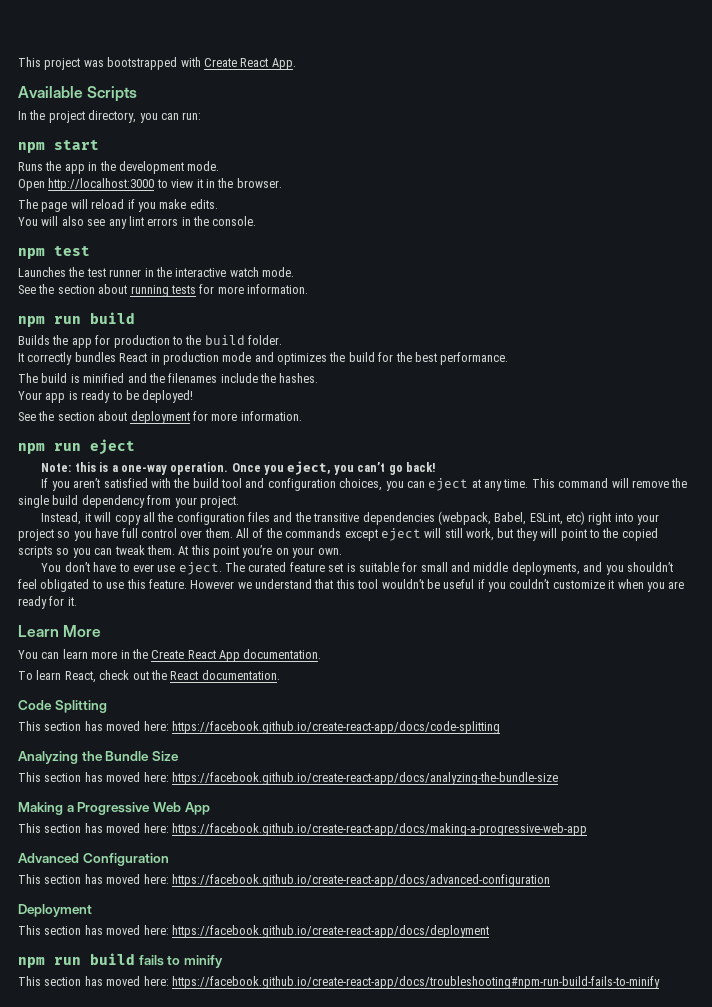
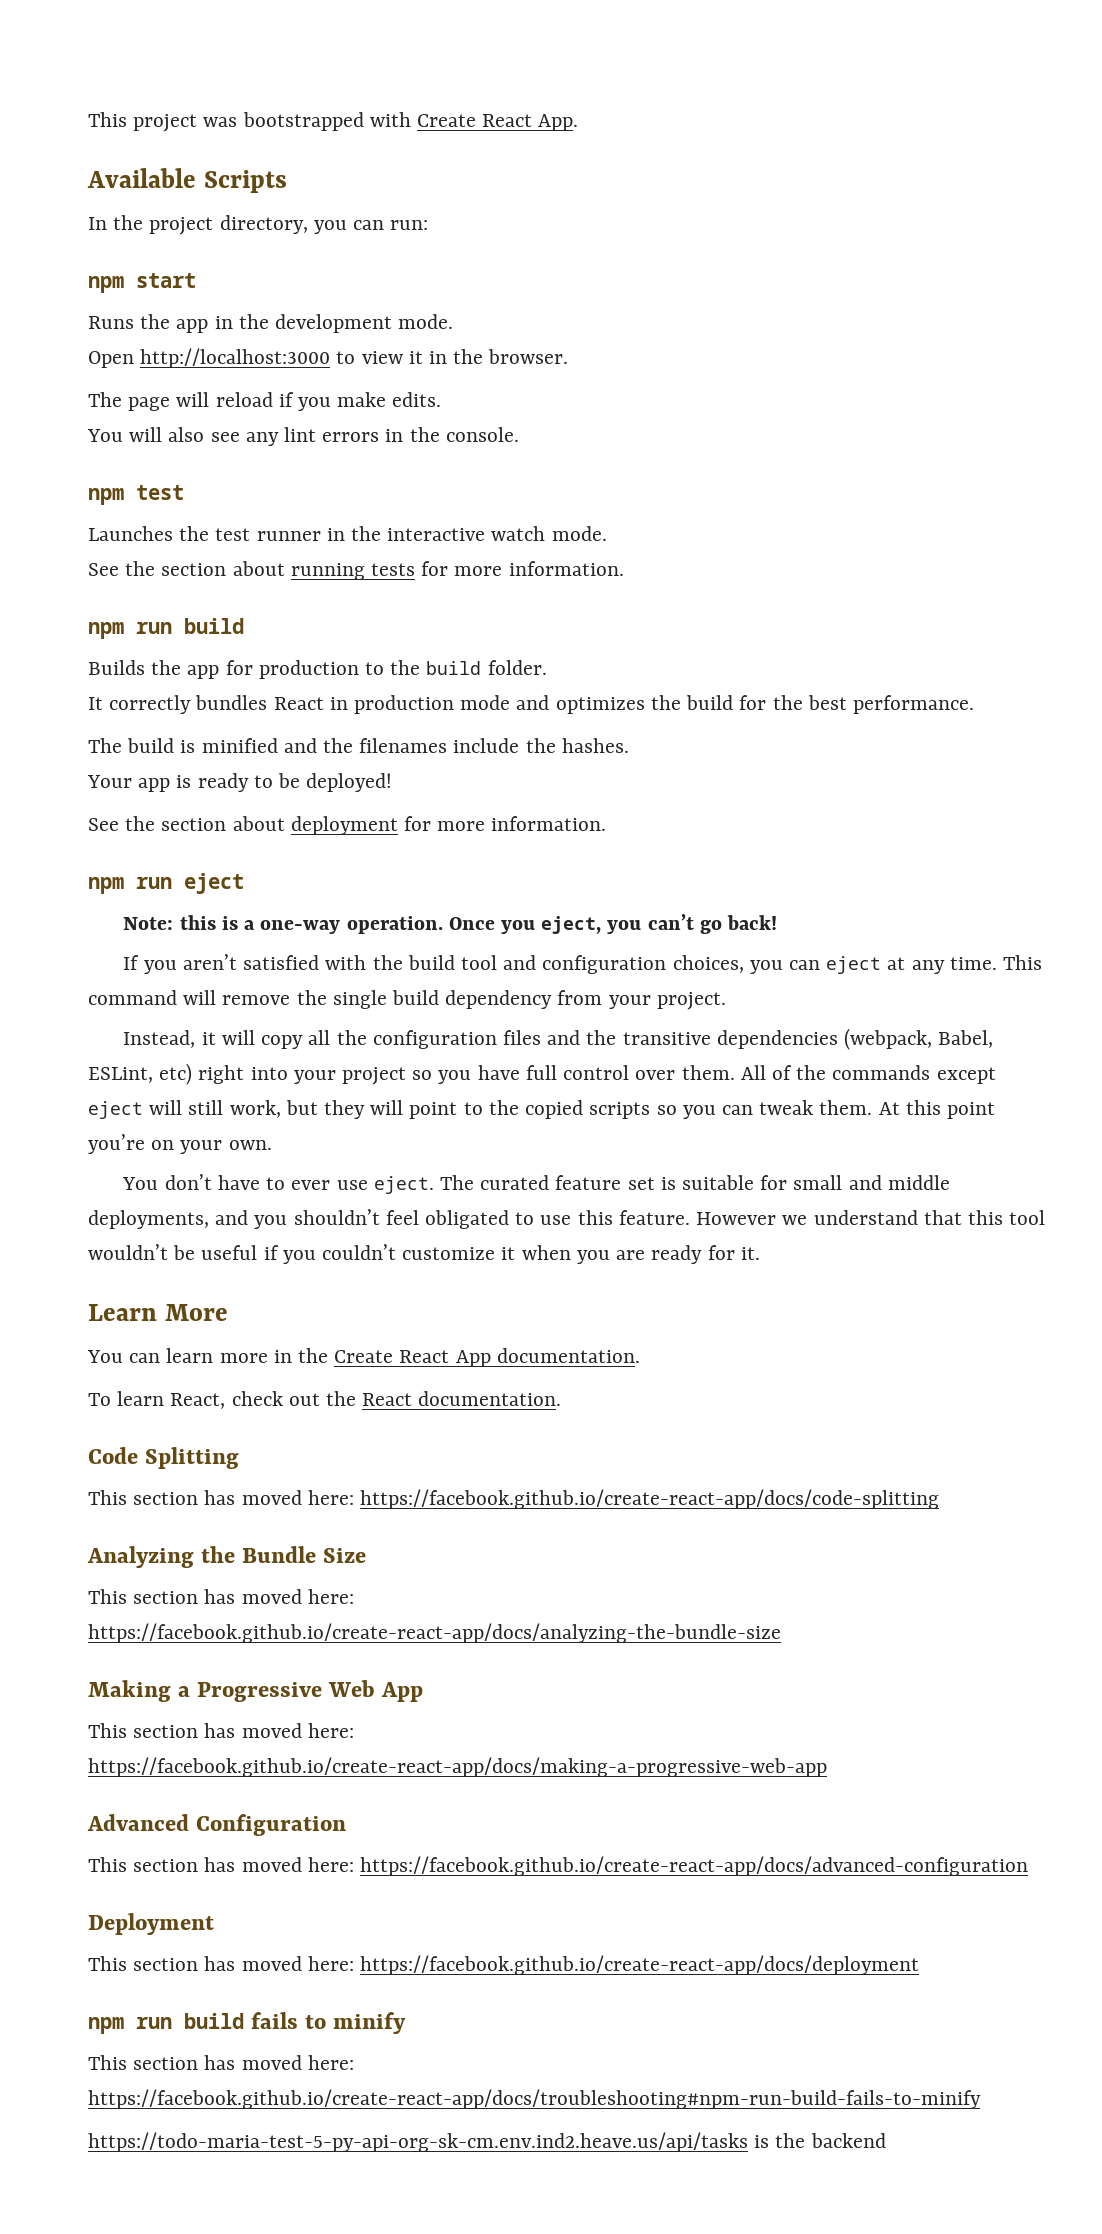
+ https://todo-maria-test-5-py-api-org-sk-cm.env.ind2.heave.us/api/tasks is the backend

